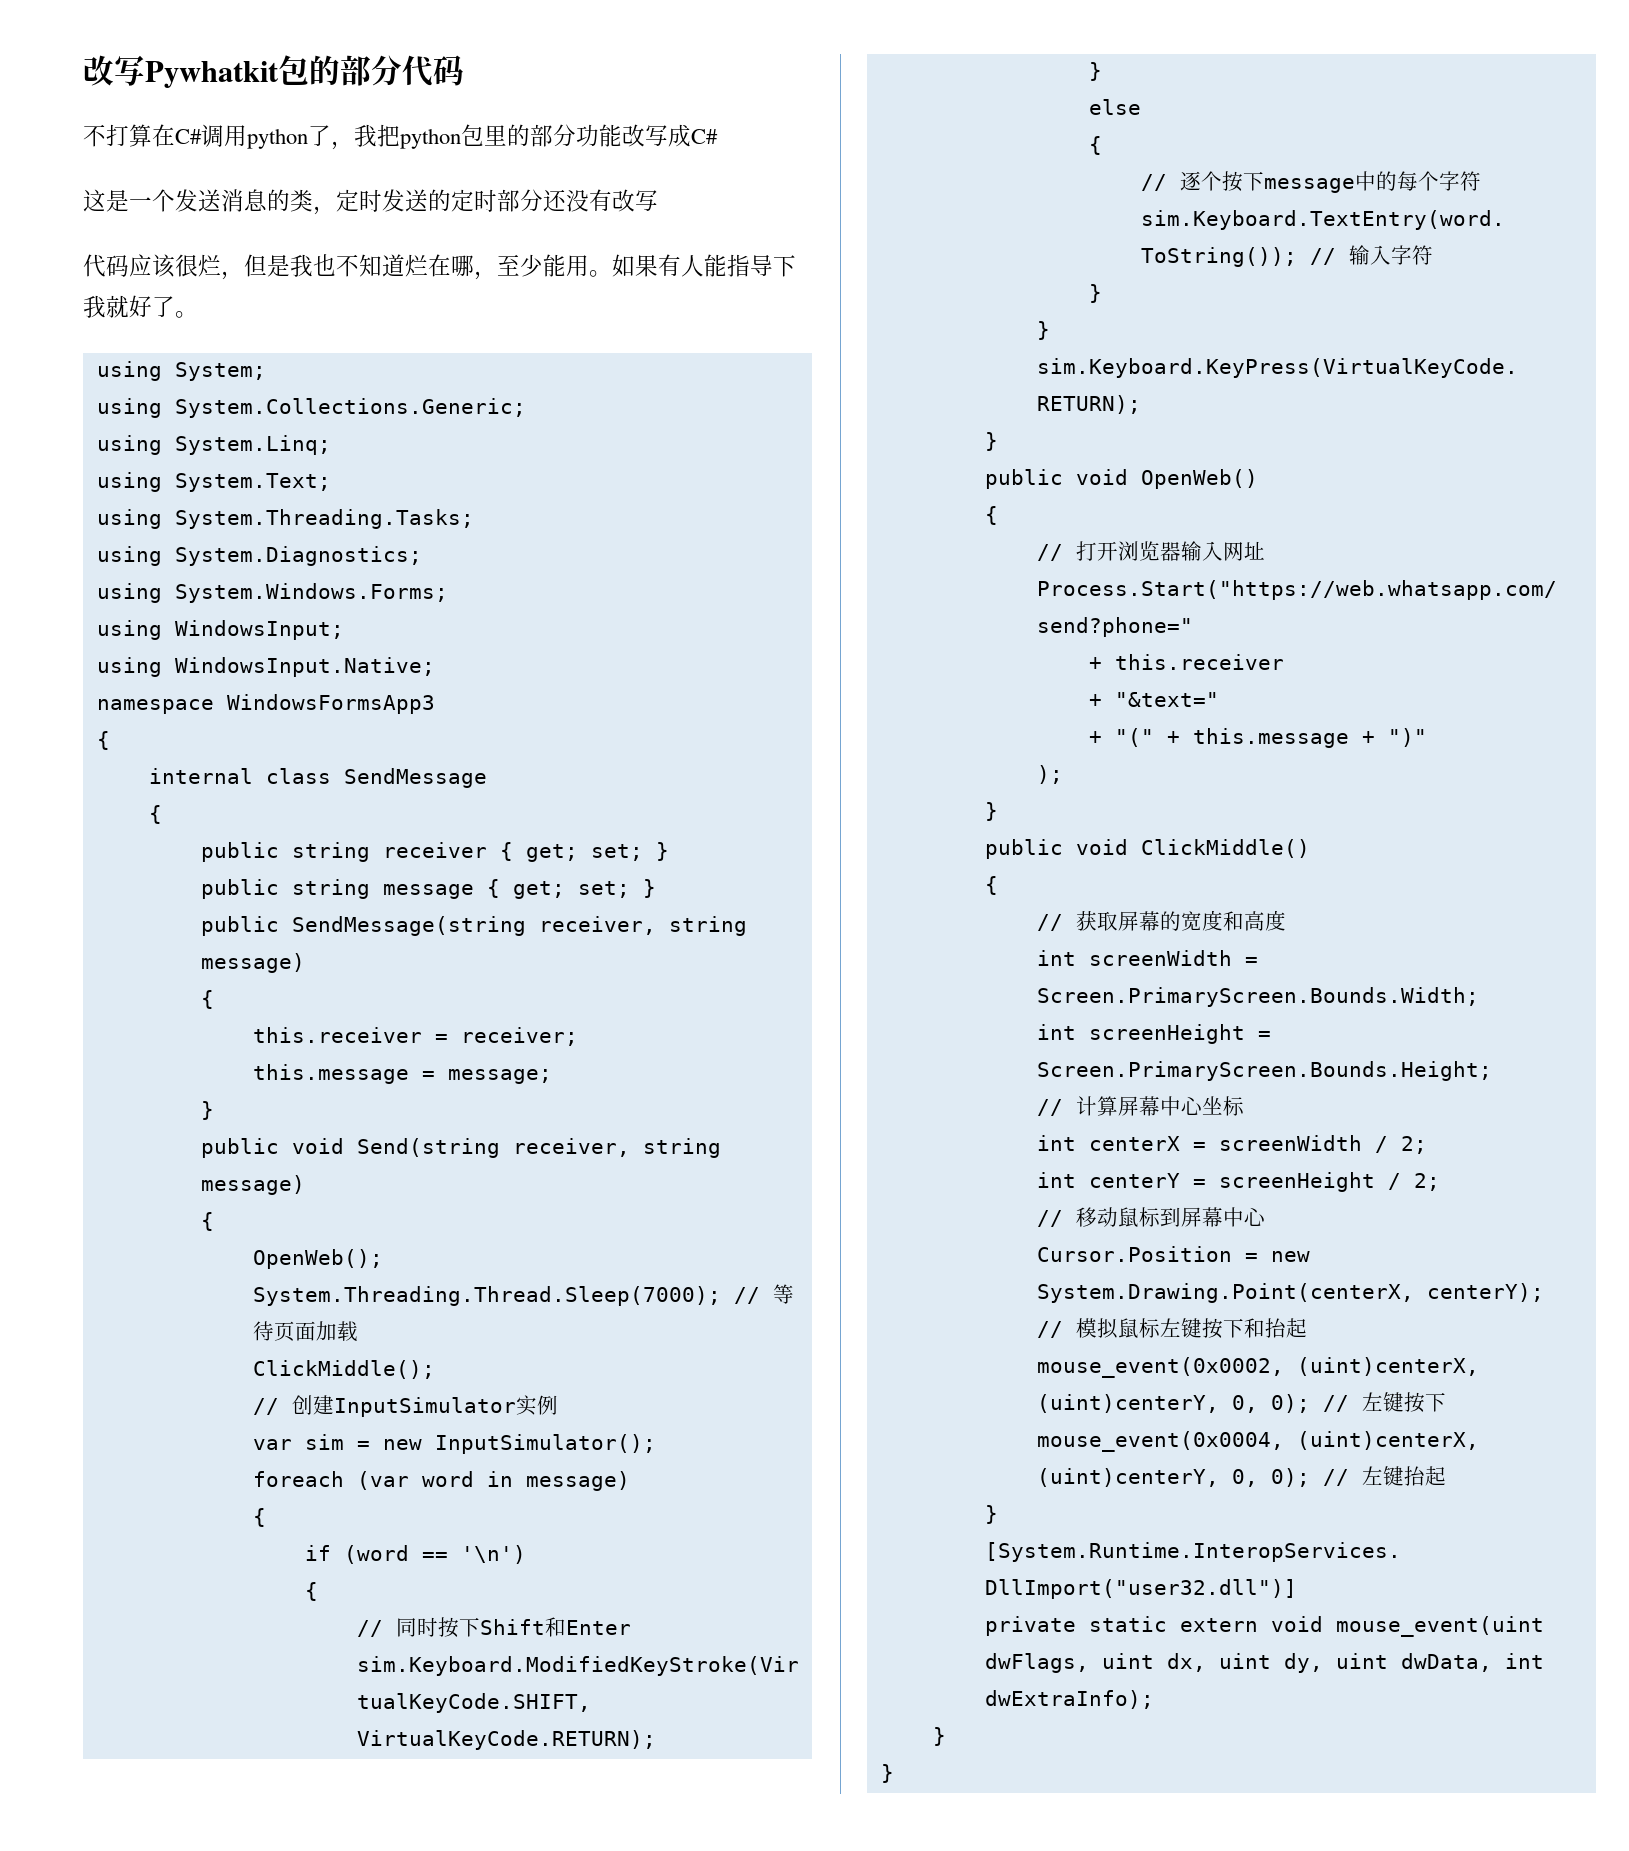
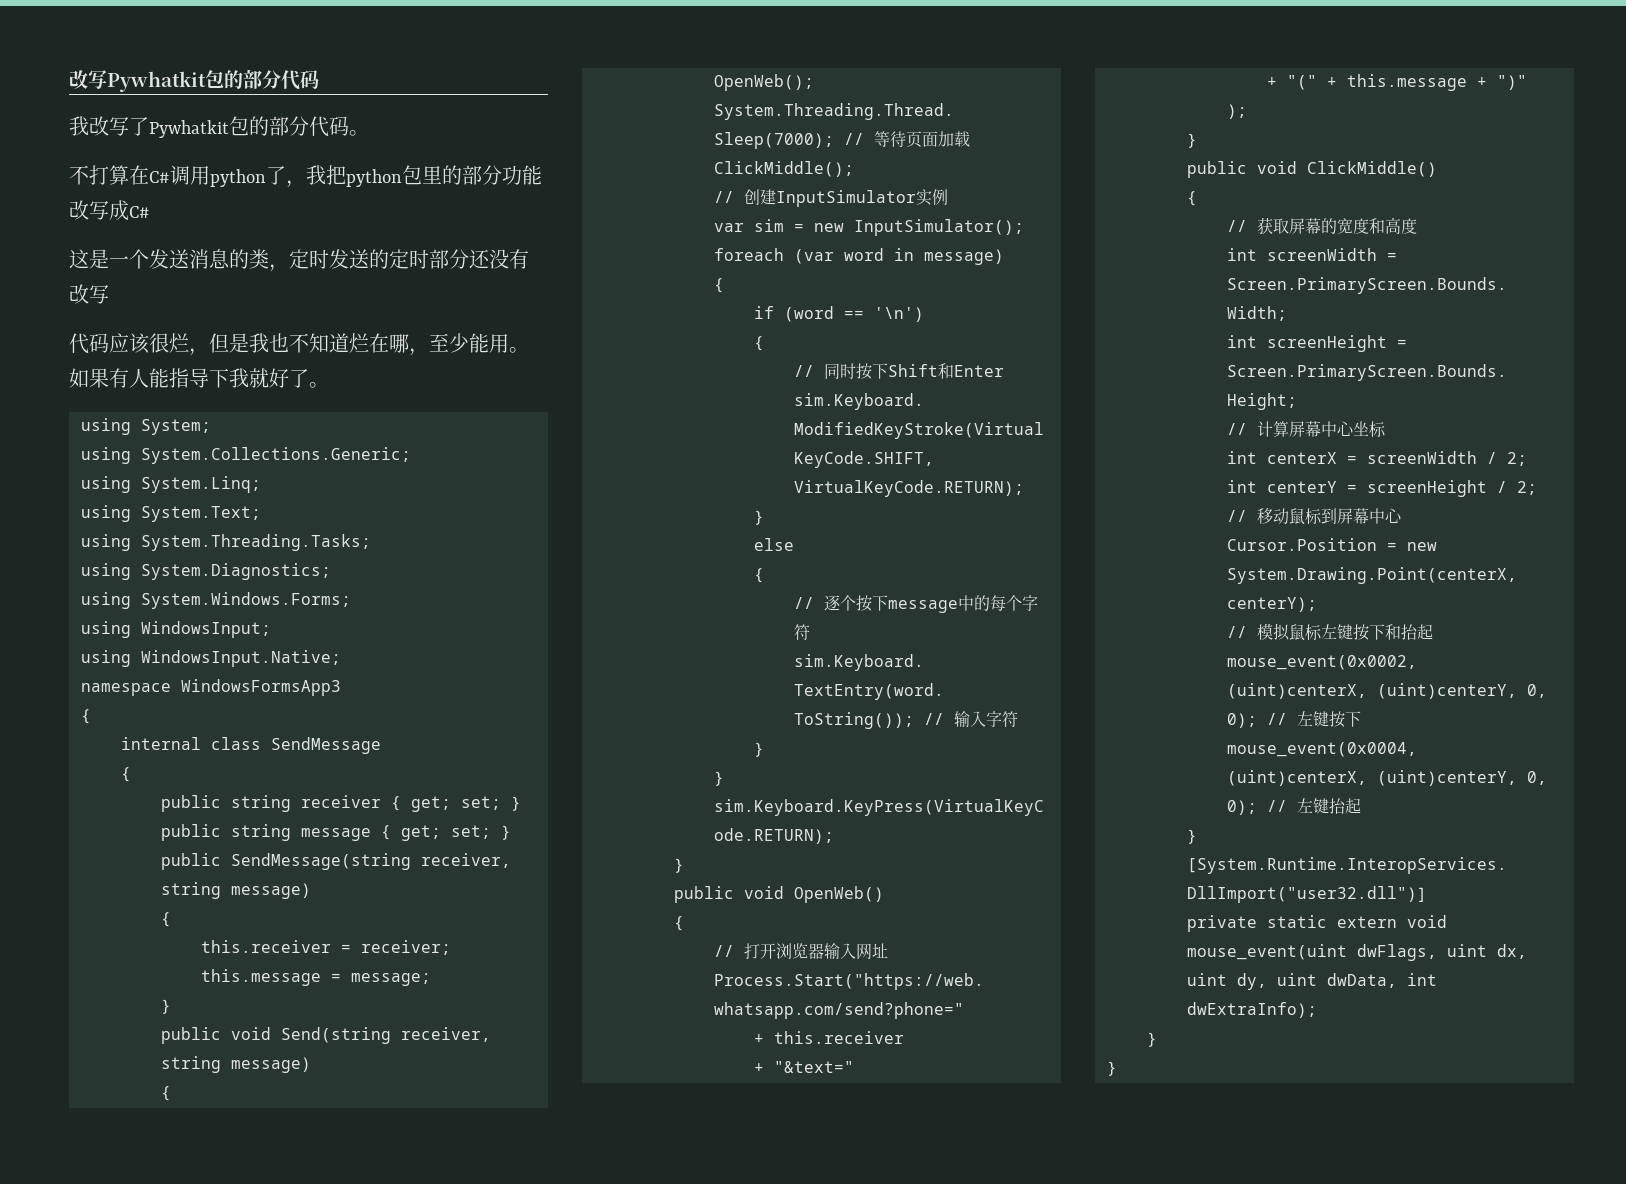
+ 我改写了Pywhatkit包的部分代码。

